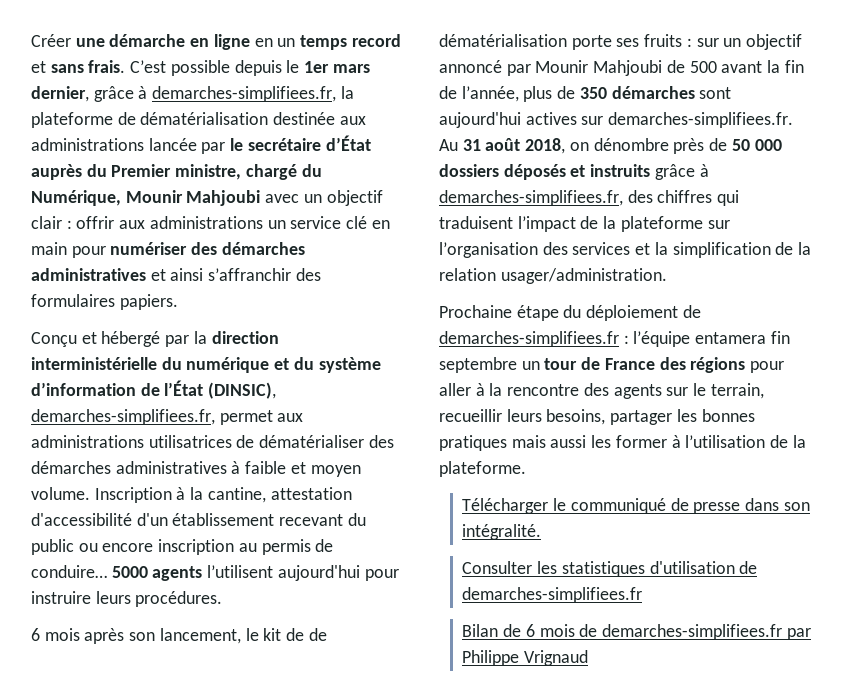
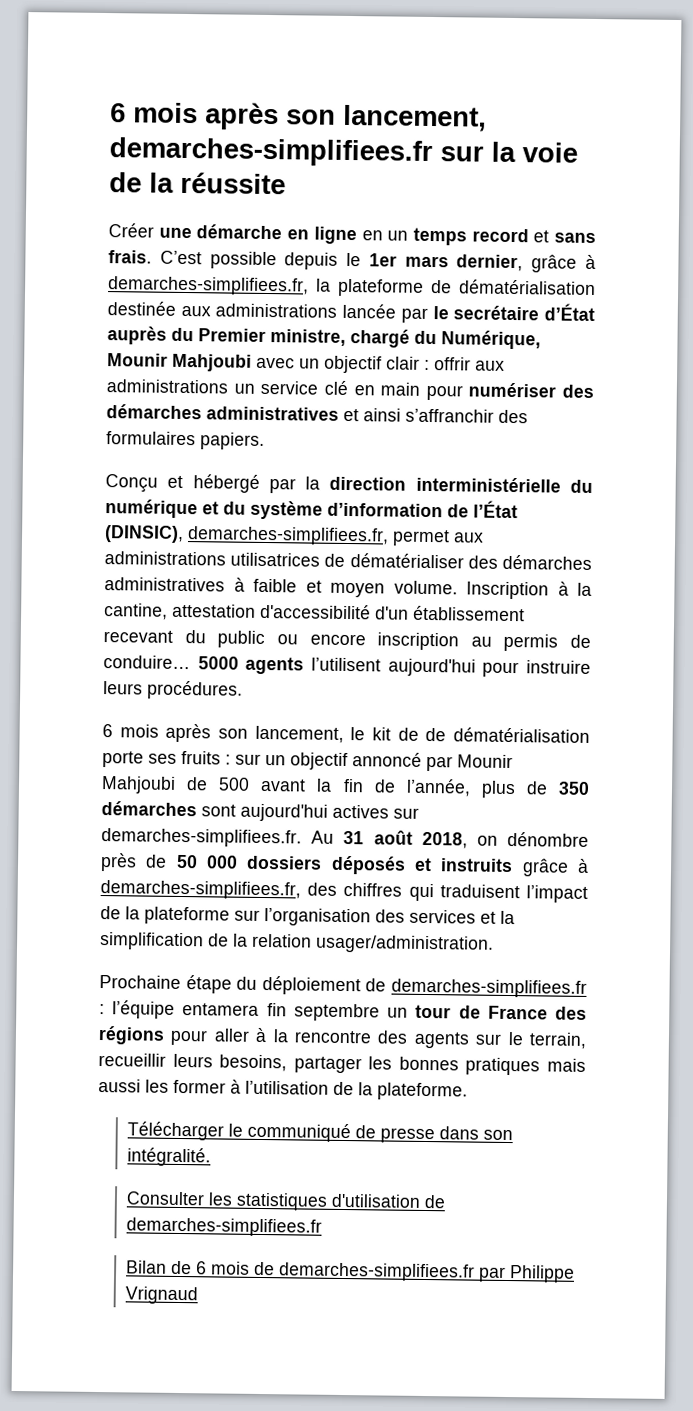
+ 6 mois après son lancement, demarches-simplifiees.fr sur la voie de la réussite

